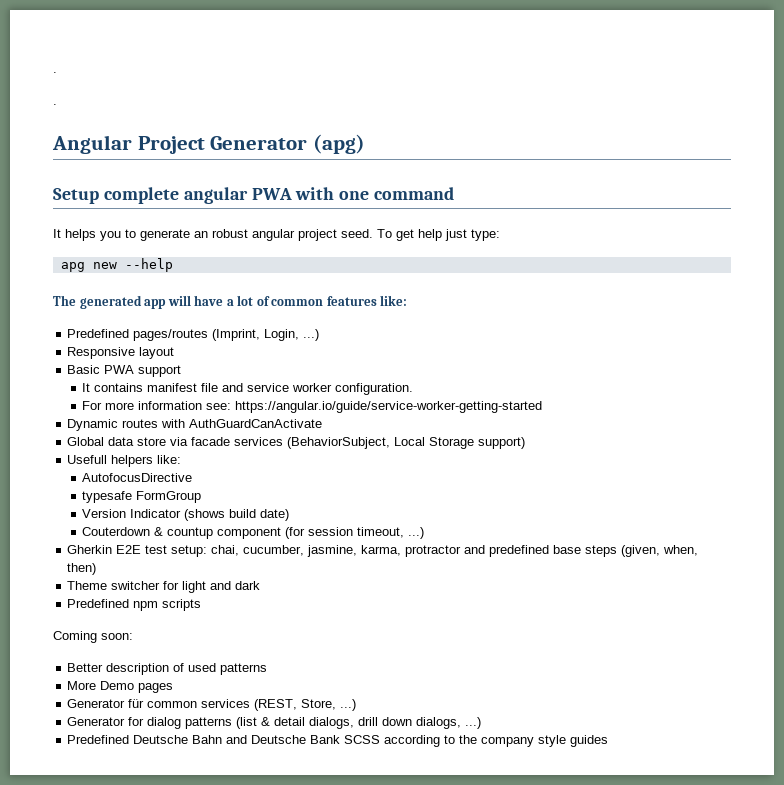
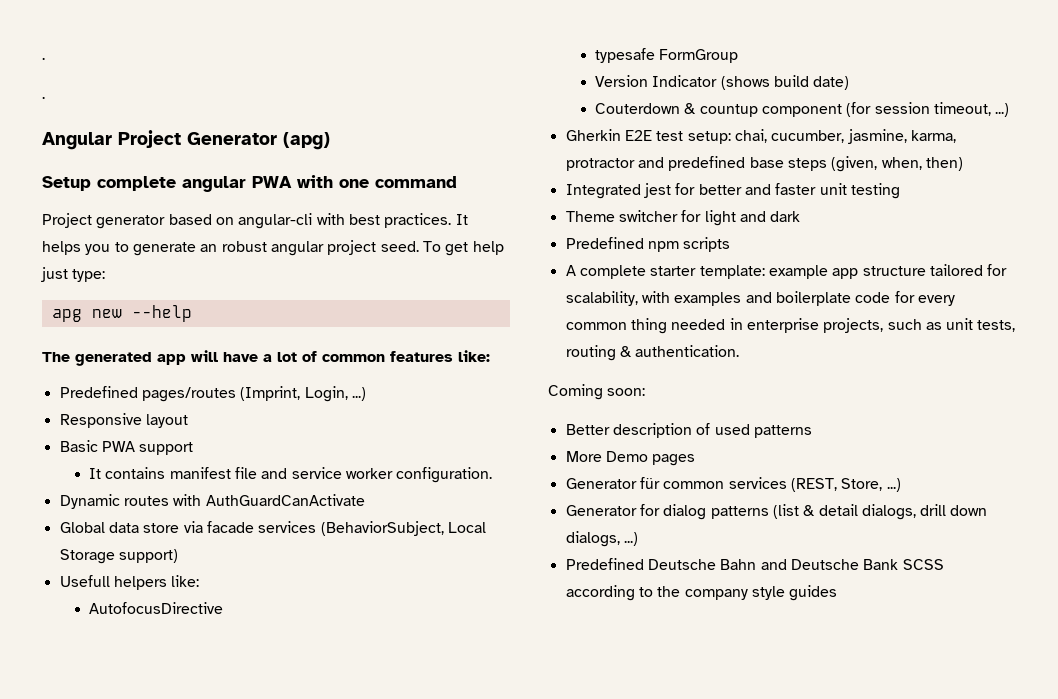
+ Project generator based on angular-cli with best practices.
- For more information see: https://angular.io/guide/service-worker-getting-started
+ Integrated jest for better and faster unit testing
+ A complete starter template: example app structure tailored for scalability, with examples and boilerplate code for every common thing needed in enterprise projects, such as unit tests, routing & authentication.

